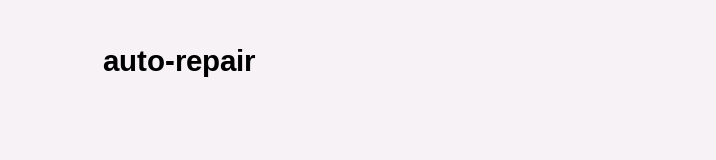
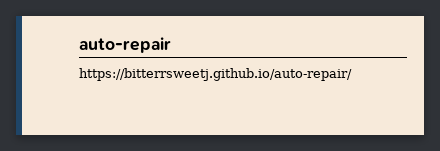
+ https://bitterrsweetj.github.io/auto-repair/

